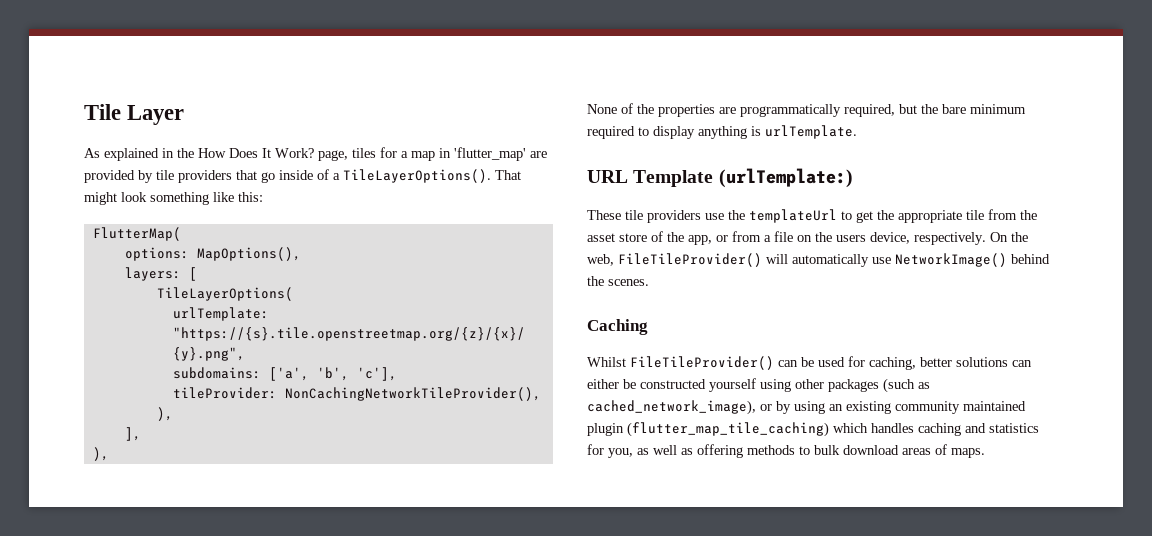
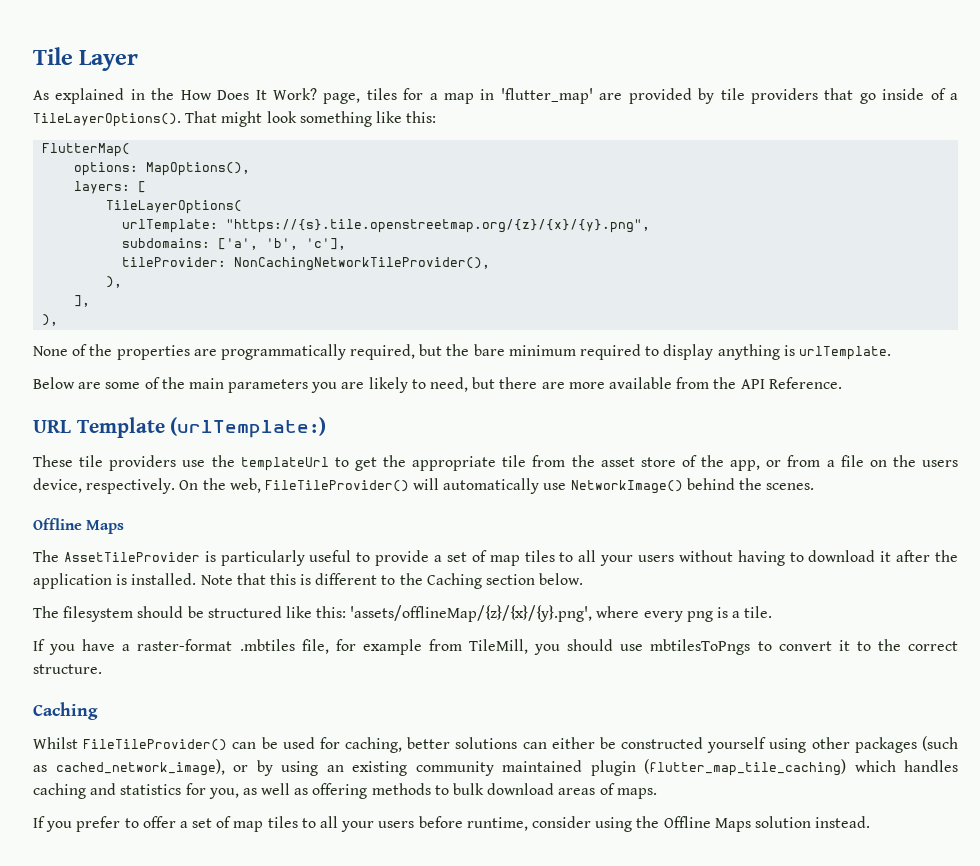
+ Below are some of the main parameters you are likely to need, but there are more available from the API Reference.
  On the web, FileTileProvider() will automatically use NetworkImage() behind the scenes.
+ Offline Maps
+ The AssetTileProvider is particularly useful to provide a set of map tiles to all your users without having to download it after the application is installed. Note that this is different to the Caching section below.
+ The filesystem should be structured like this: 'assets/offlineMap/{z}/{x}/{y}.png', where every png is a tile.
+ If you have a raster-format .mbtiles file, for example from TileMill, you should use mbtilesToPngs to convert it to the correct structure.
+ If you prefer to offer a set of map tiles to all your users before runtime, consider using the Offline Maps solution instead.

